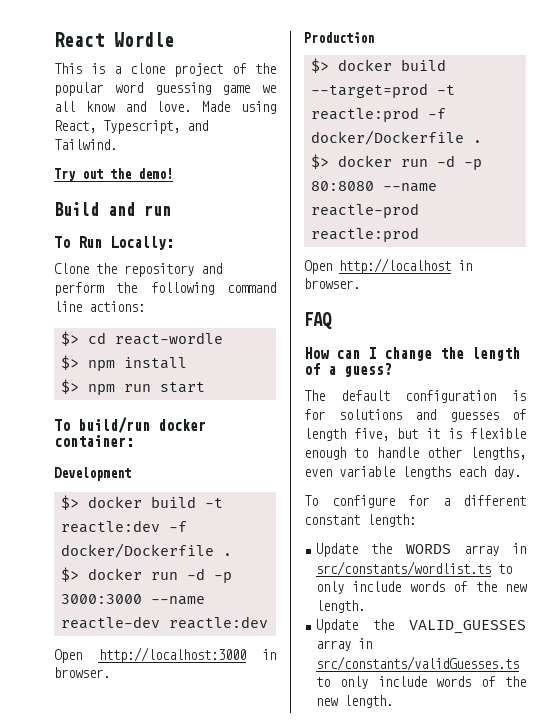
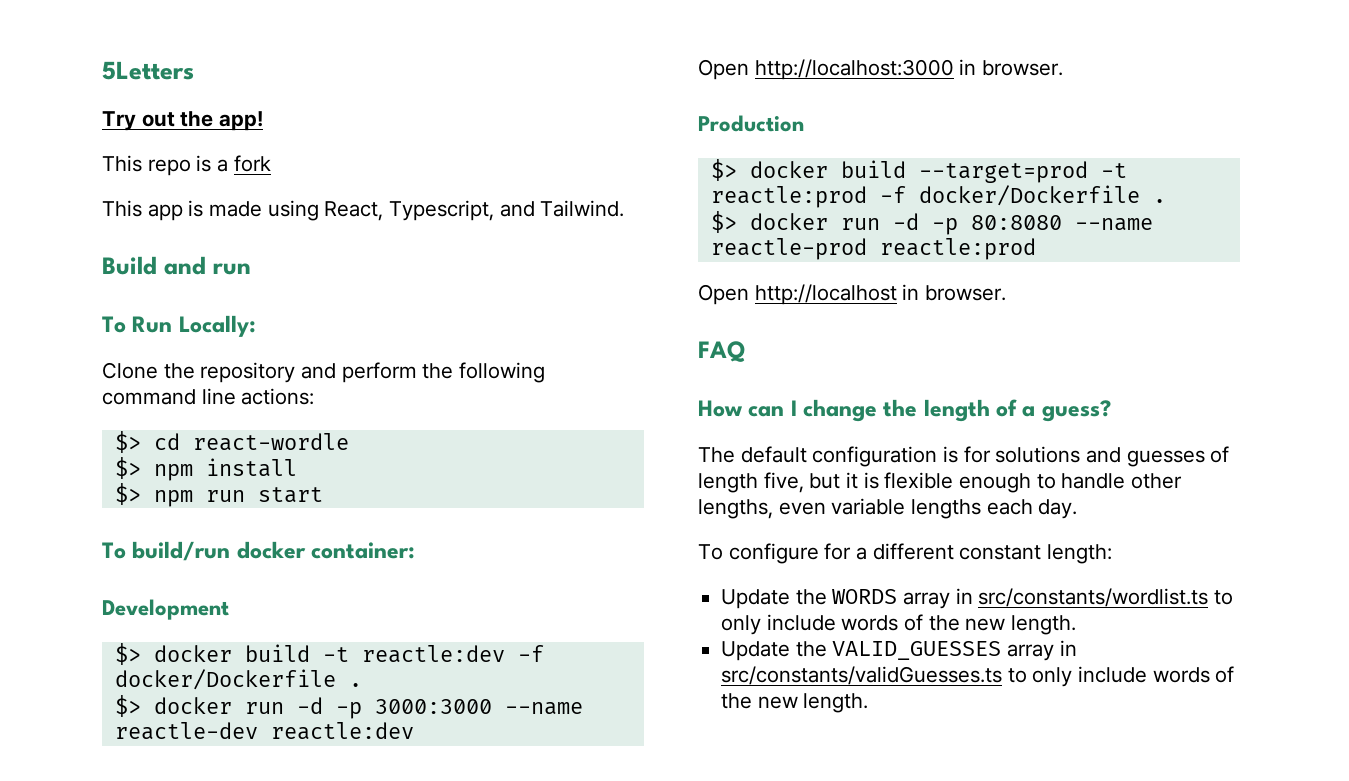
- React Wordle
- This is a clone project of the popular word guessing game we all know and love. Made using React, Typescript, and Tailwind.
+ 5Letters
+ Try out the app!
+ This repo is a fork
+ This app is made using React, Typescript, and Tailwind.
- Try out the demo!

